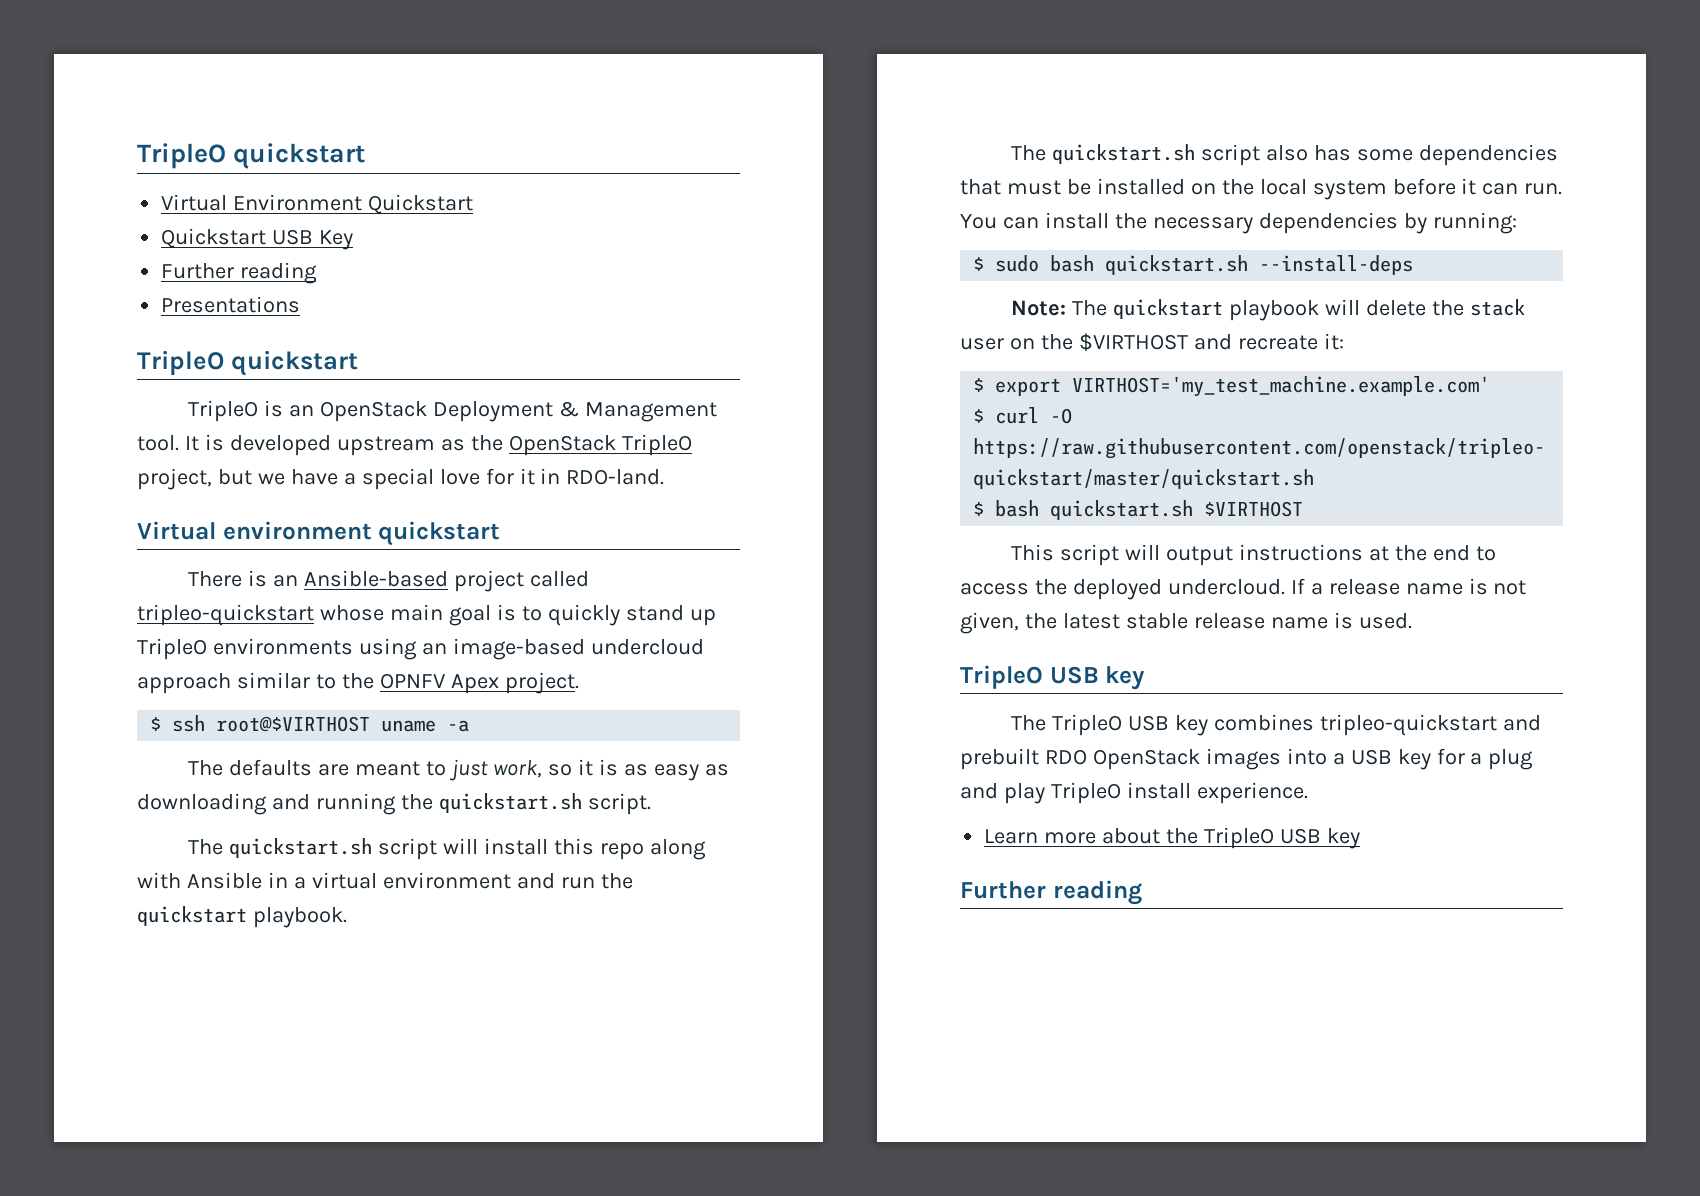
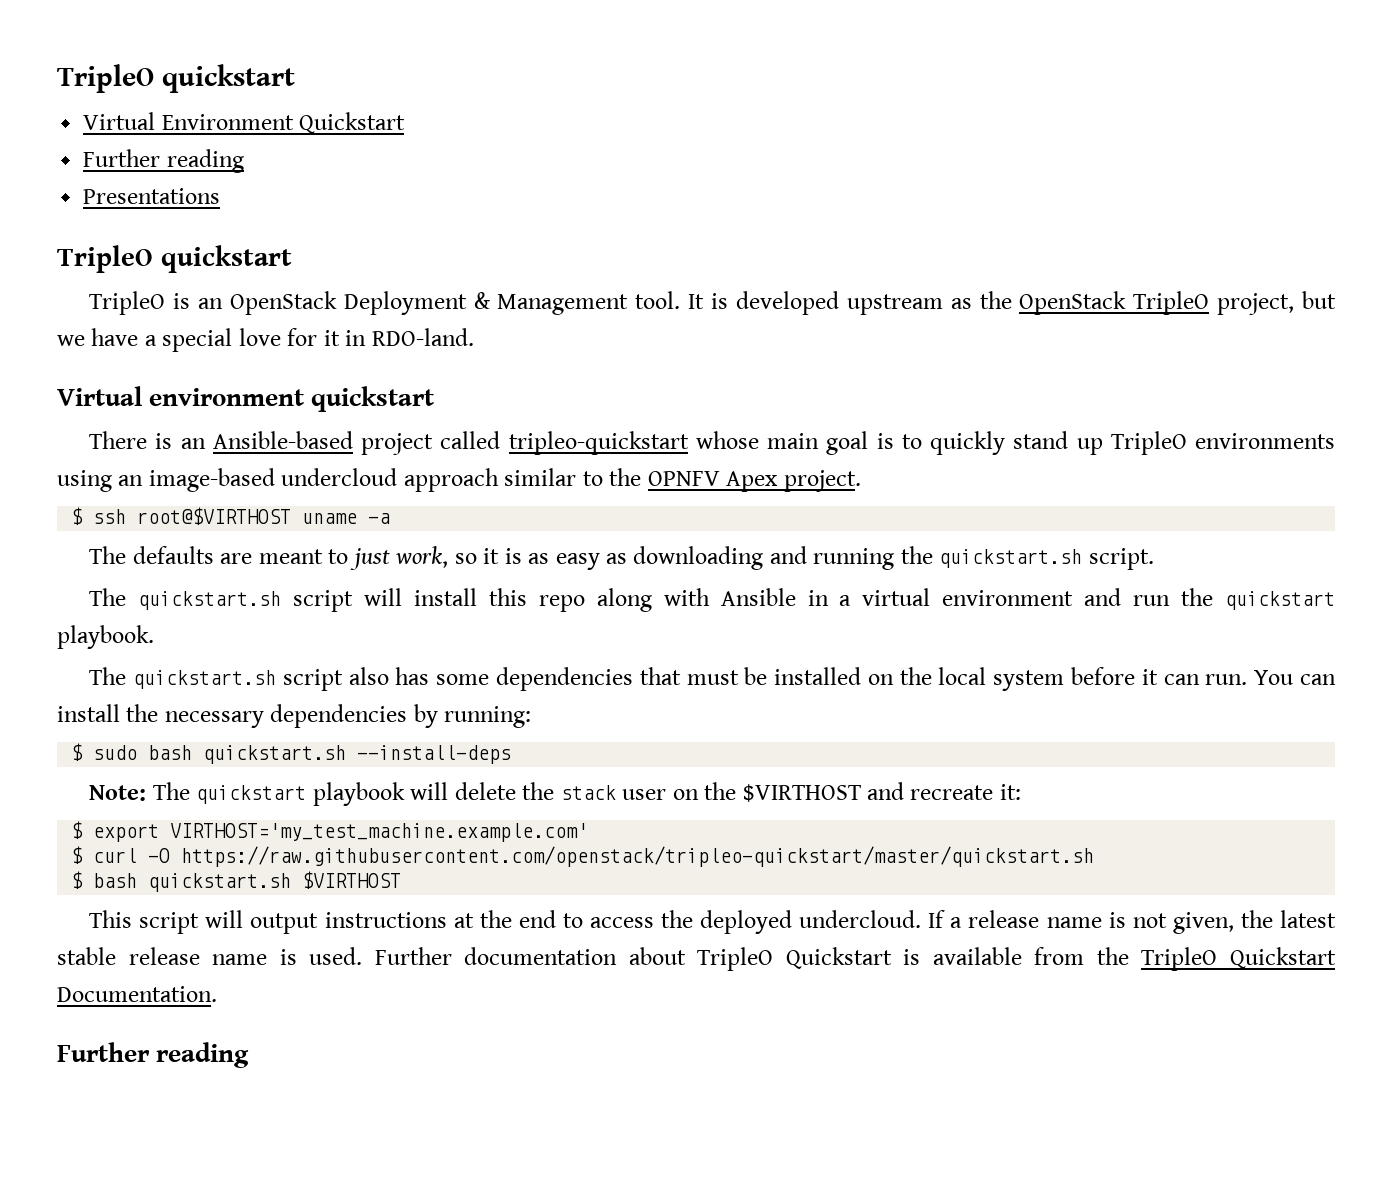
- Quickstart USB Key
- If a release name is not given, the latest stable release name is used.
- TripleO USB key
- The TripleO USB key combines tripleo-quickstart and prebuilt RDO OpenStack images into a USB key for a plug and play TripleO install experience.
- Learn more about the TripleO USB key
+ If a release name is not given, the latest stable release name is used. Further documentation about TripleO Quickstart is available from the TripleO Quickstart Documentation.

